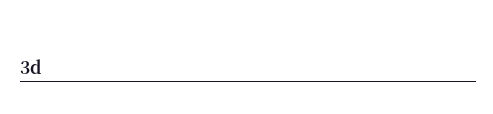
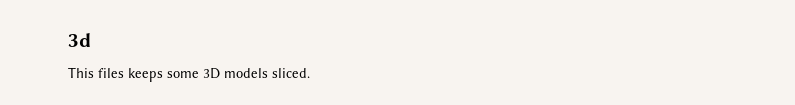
+ This files keeps some 3D models sliced.

